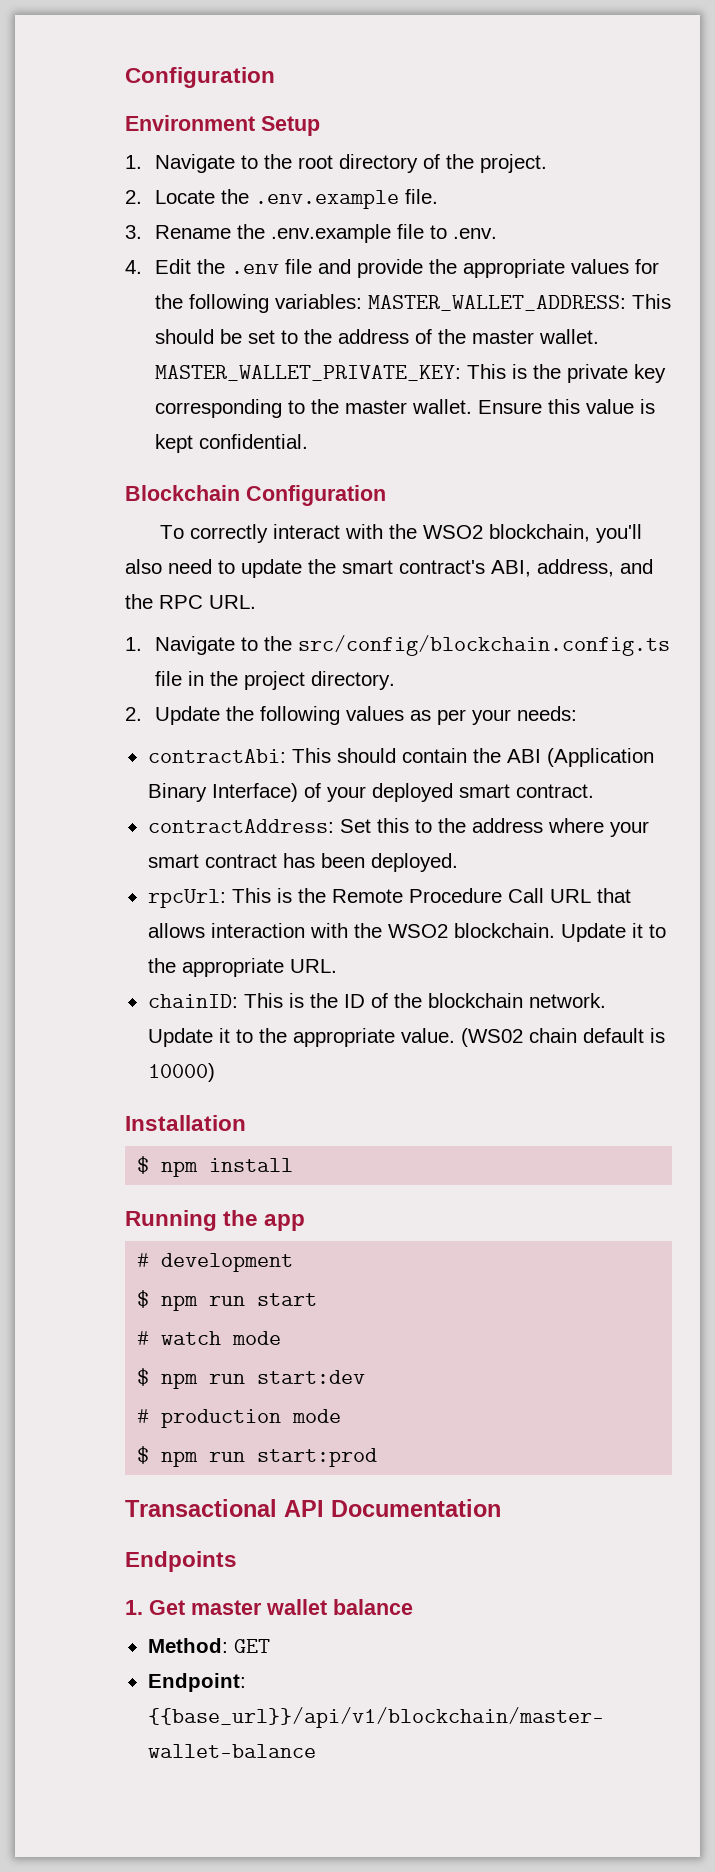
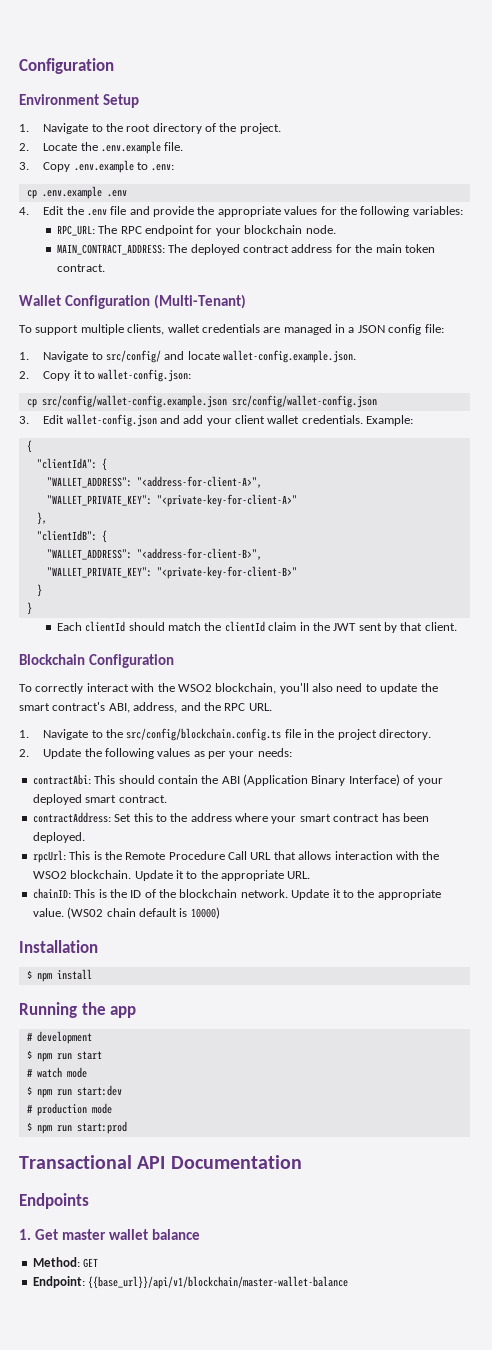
- 3. Rename the .env.example file to .env.
+ 3. Copy .env.example to .env:
+ cp .env.example .env
- 4. Edit the .env file and provide the appropriate values for the following variables: MASTER_WALLET_ADDRESS: This should be set to the address of the master wallet. MASTER_WALLET_PRIVATE_KEY: This is the private key corresponding to the master wallet. Ensure this value is kept confidential.
+ 4. Edit the .env file and provide the appropriate values for the following variables:
+ RPC_URL: The RPC endpoint for your blockchain node.
+ MAIN_CONTRACT_ADDRESS: The deployed contract address for the main token contract.
+ Wallet Configuration (Multi-Tenant)
+ To support multiple clients, wallet credentials are managed in a JSON config file:
+ 1. Navigate to src/config/ and locate wallet-config.example.json.
+ 2. Copy it to wallet-config.json:
+ cp src/config/wallet-config.example.json src/config/wallet-config.json
+ 3. Edit wallet-config.json and add your client wallet credentials. Example:
+ {
+ "clientIdA": {
+ "WALLET_ADDRESS": "<address-for-client-A>",
+ "WALLET_PRIVATE_KEY": "<private-key-for-client-A>"
+ },
+ "clientIdB": {
+ "WALLET_ADDRESS": "<address-for-client-B>",
+ "WALLET_PRIVATE_KEY": "<private-key-for-client-B>"
+ }
+ }
+ Each clientId should match the clientId claim in the JWT sent by that client.

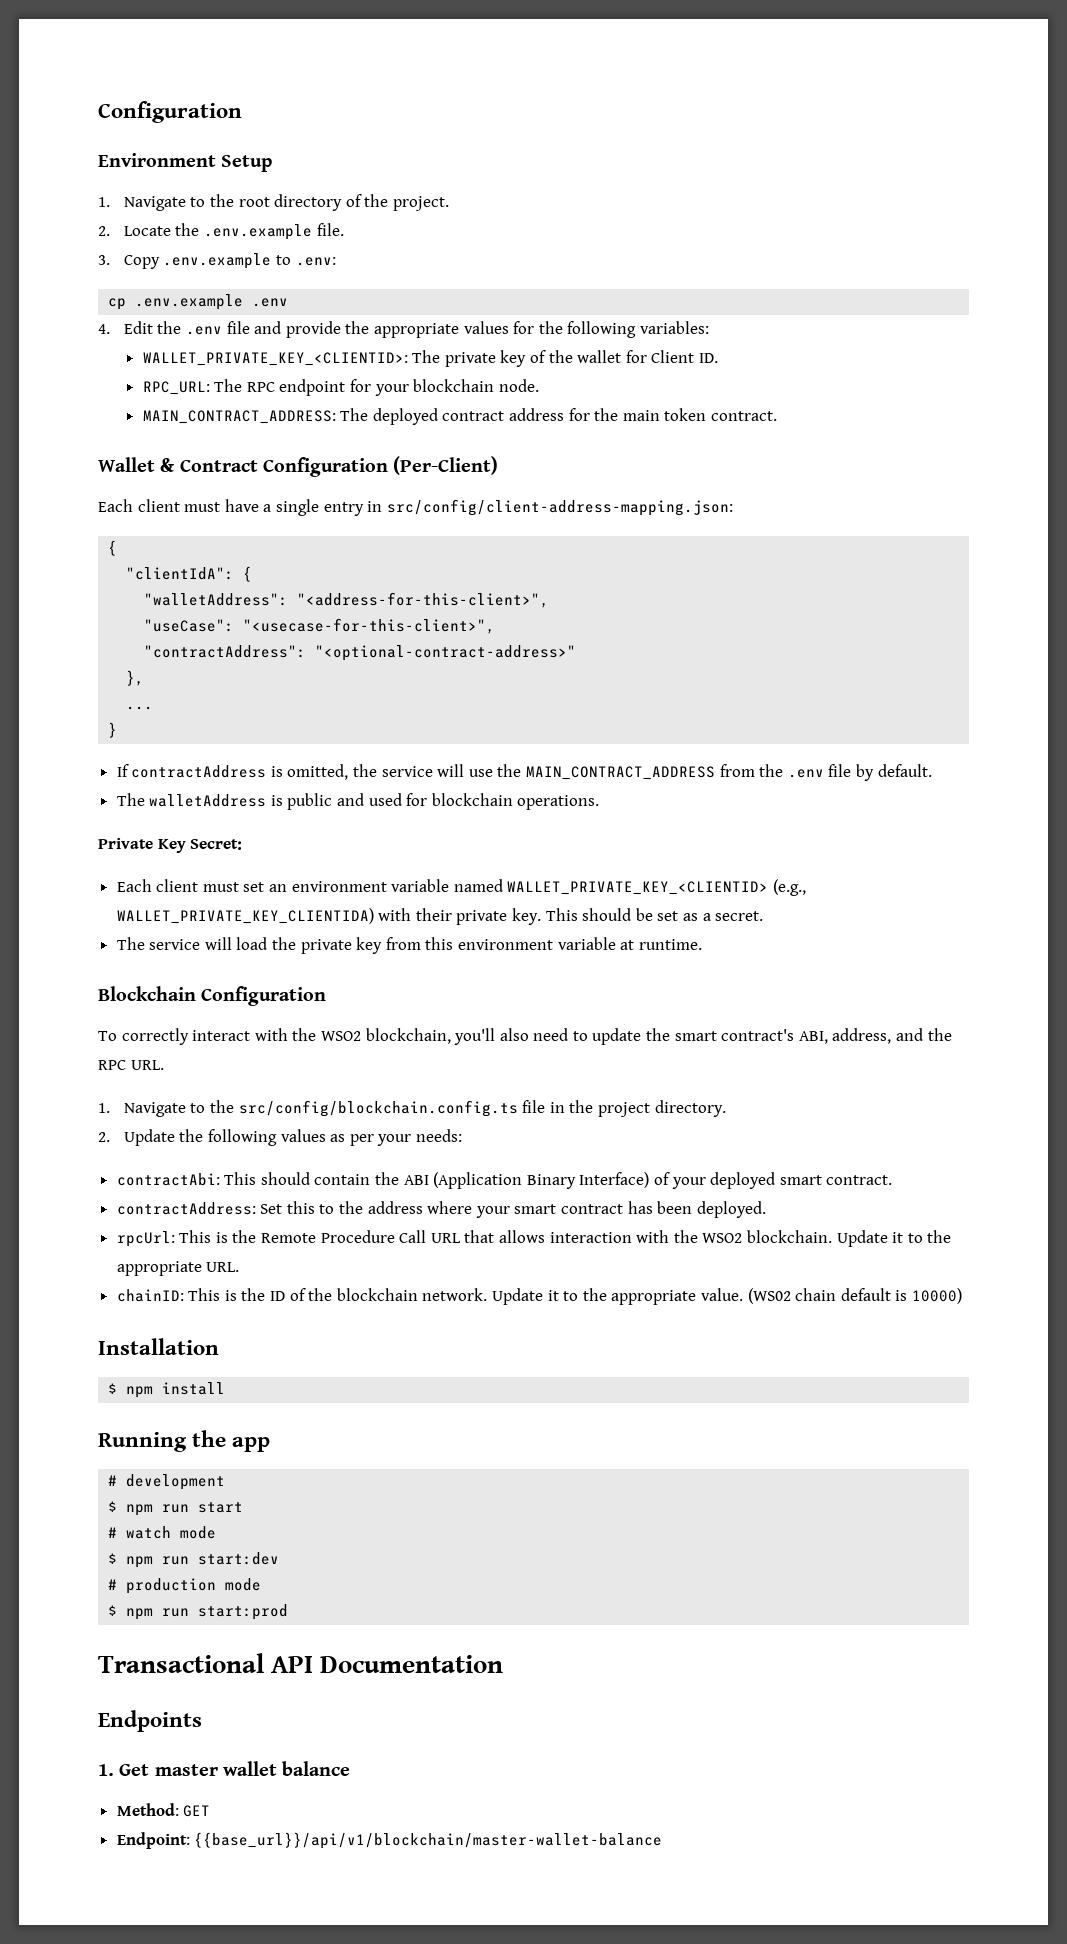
+ WALLET_PRIVATE_KEY_<CLIENTID>: The private key of the wallet for Client ID.
- Wallet Configuration (Multi-Tenant)
- To support multiple clients, wallet credentials are managed in a JSON config file:
- 1. Navigate to src/config/ and locate wallet-config.example.json.
- 2. Copy it to wallet-config.json:
- cp src/config/wallet-config.example.json src/config/wallet-config.json
- 3. Edit wallet-config.json and add your client wallet credentials. Example:
+ Wallet & Contract Configuration (Per-Client)
+ Each client must have a single entry in src/config/client-address-mapping.json:
  {
  "clientIdA": {
- "WALLET_ADDRESS": "<address-for-client-A>",
- "WALLET_PRIVATE_KEY": "<private-key-for-client-A>"
+ "walletAddress": "<address-for-this-client>",
+ "useCase": "<usecase-for-this-client>",
+ "contractAddress": "<optional-contract-address>"
  },
- "clientIdB": {
- "WALLET_ADDRESS": "<address-for-client-B>",
- "WALLET_PRIVATE_KEY": "<private-key-for-client-B>"
+ ...
  }
- }
- Each clientId should match the clientId claim in the JWT sent by that client.
+ If contractAddress is omitted, the service will use the MAIN_CONTRACT_ADDRESS from the .env file by default.
+ The walletAddress is public and used for blockchain operations.
+ Private Key Secret:
+ Each client must set an environment variable named WALLET_PRIVATE_KEY_<CLIENTID> (e.g., WALLET_PRIVATE_KEY_CLIENTIDA) with their private key. This should be set as a secret.
+ The service will load the private key from this environment variable at runtime.

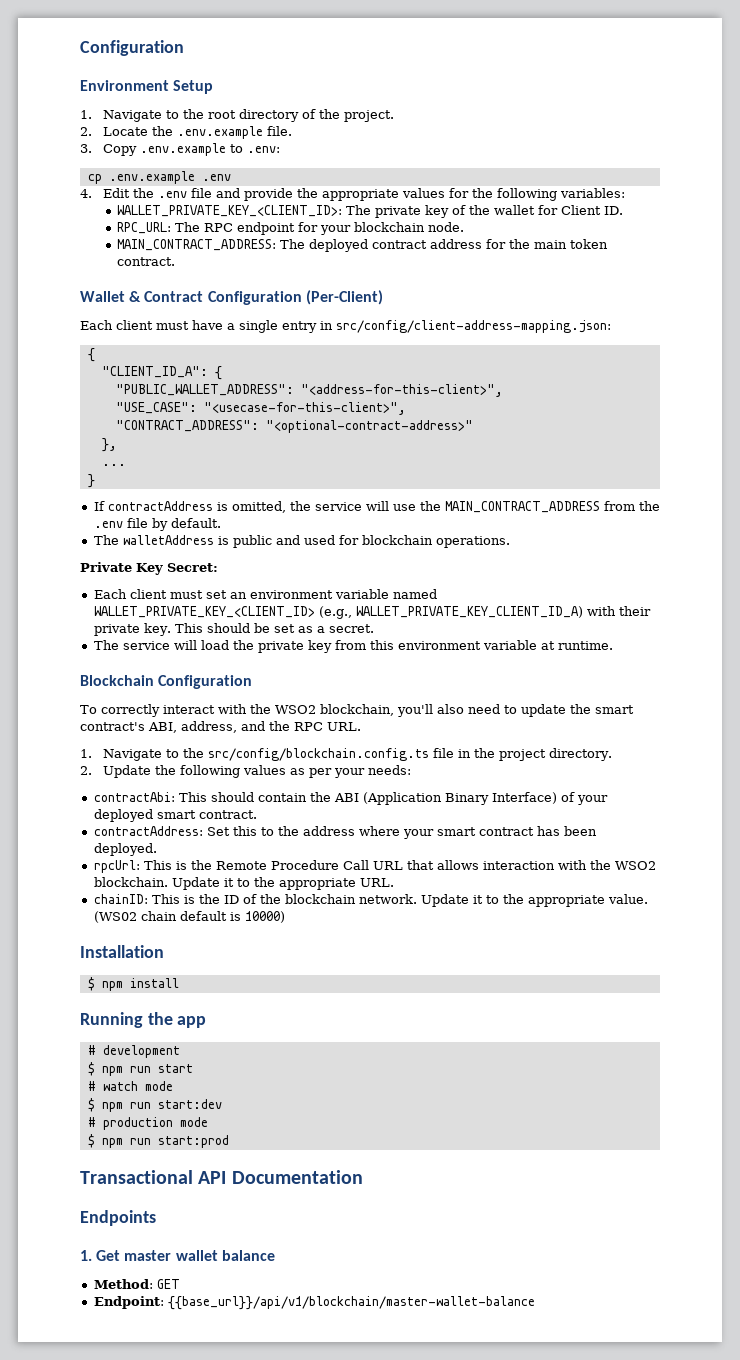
- WALLET_PRIVATE_KEY_<CLIENTID>: The private key of the wallet for Client ID.
+ WALLET_PRIVATE_KEY_<CLIENT_ID>: The private key of the wallet for Client ID.
- "clientIdA": {
- "walletAddress": "<address-for-this-client>",
+ "CLIENT_ID_A": {
+ "PUBLIC_WALLET_ADDRESS": "<address-for-this-client>",
- "useCase": "<usecase-for-this-client>",
+ "USE_CASE": "<usecase-for-this-client>",
- "contractAddress": "<optional-contract-address>"
+ "CONTRACT_ADDRESS": "<optional-contract-address>"
- Each client must set an environment variable named WALLET_PRIVATE_KEY_<CLIENTID> (e.g., WALLET_PRIVATE_KEY_CLIENTIDA) with their private key.
+ Each client must set an environment variable named WALLET_PRIVATE_KEY_<CLIENT_ID> (e.g., WALLET_PRIVATE_KEY_CLIENT_ID_A) with their private key.

